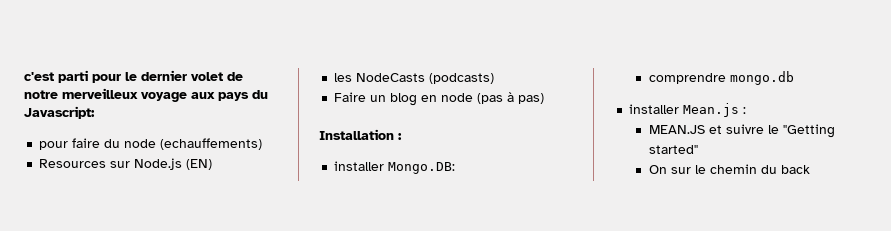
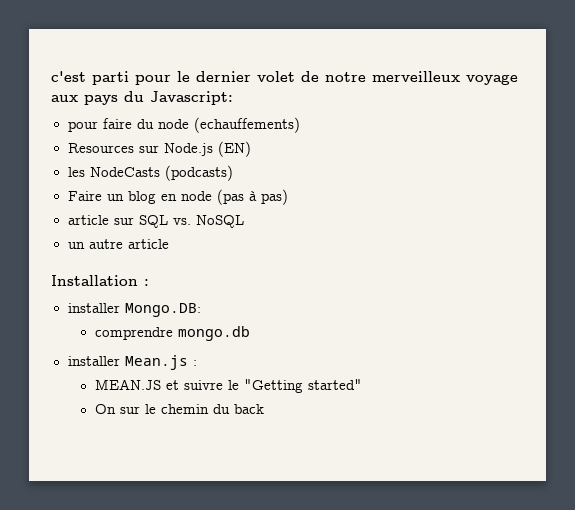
+ article sur SQL vs. NoSQL
+ un autre article

